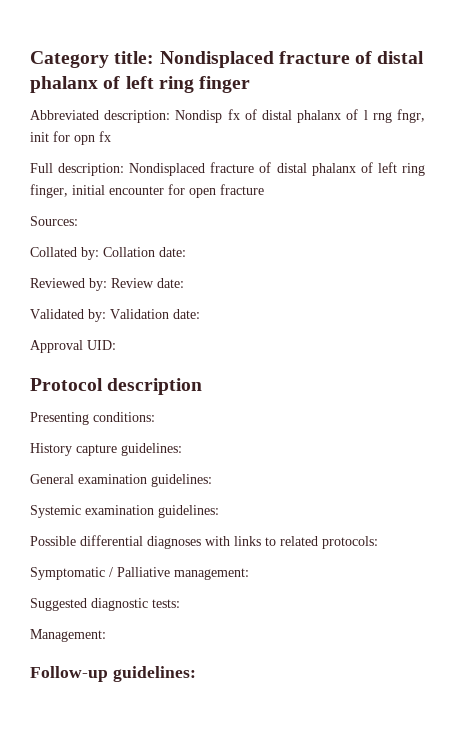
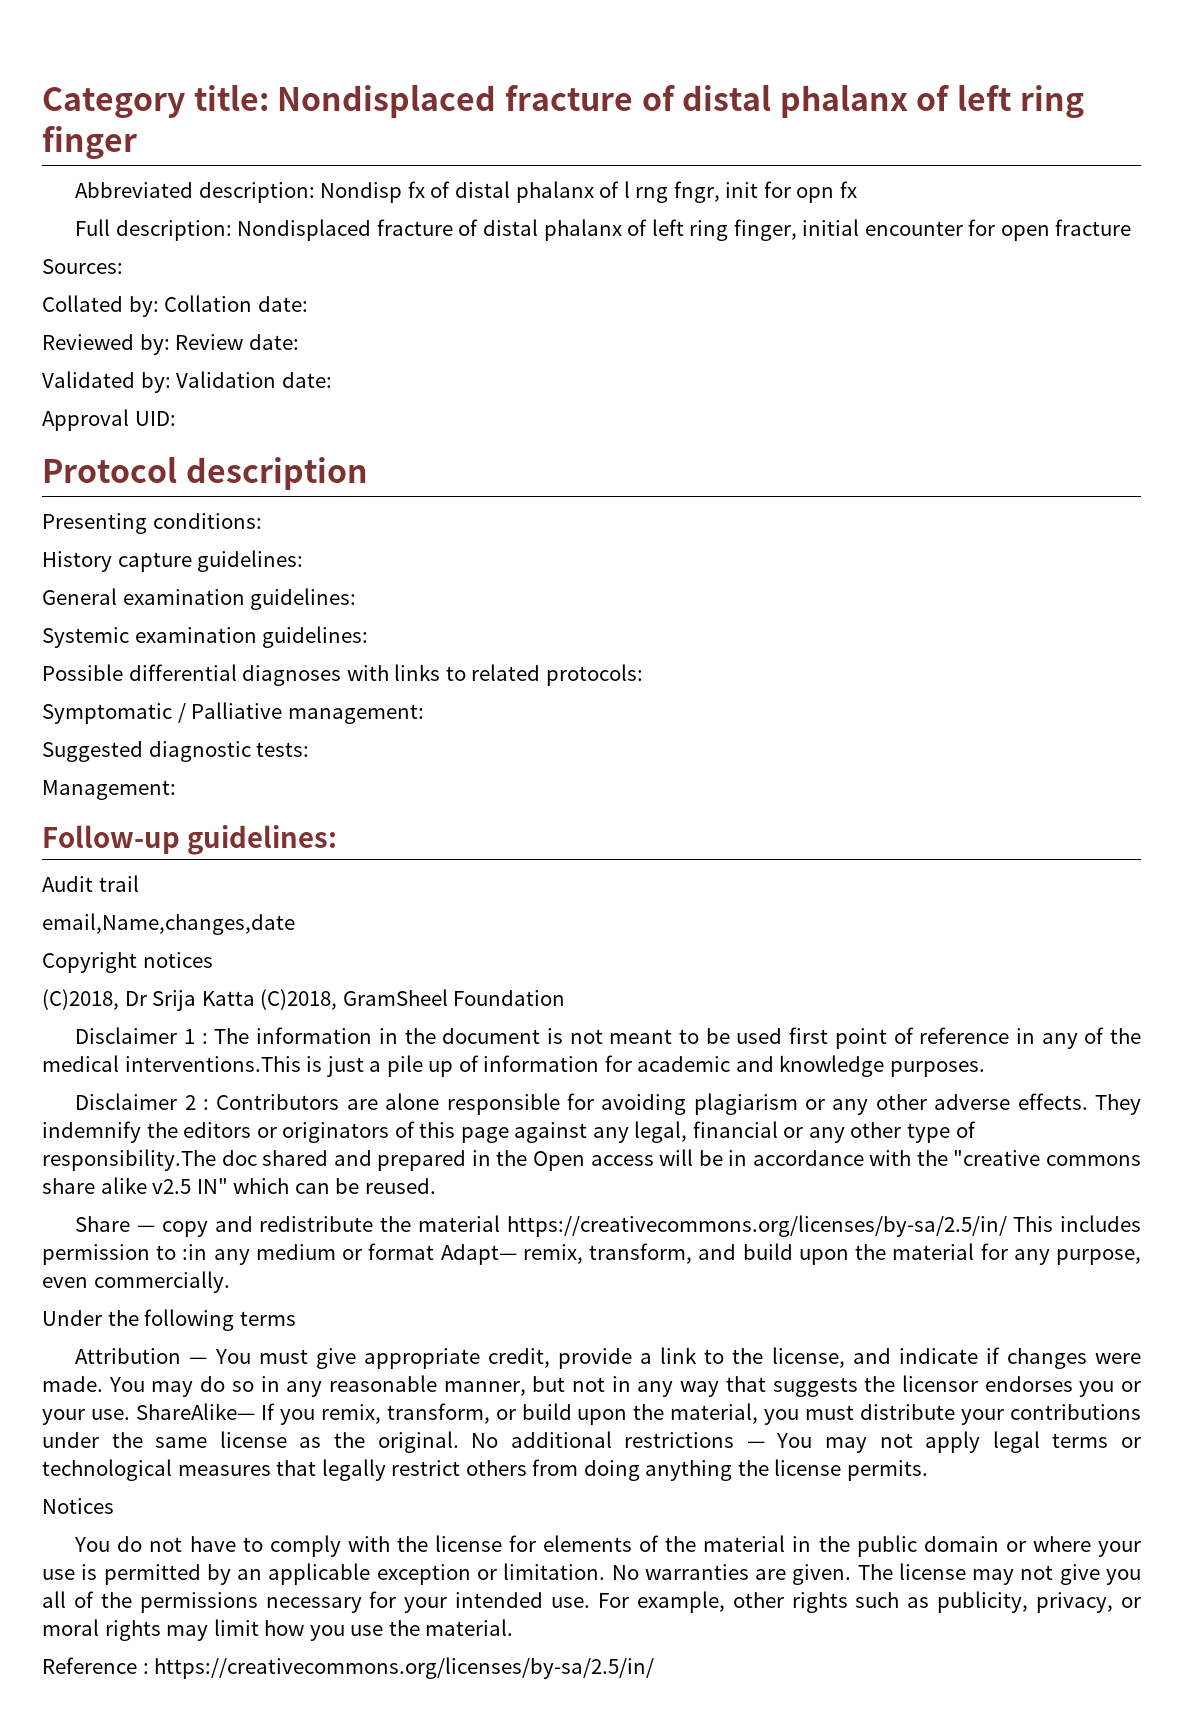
+ Audit trail
+ email,Name,changes,date
+ Copyright notices
+ (C)2018, Dr Srija Katta (C)2018, GramSheel Foundation
+ Disclaimer 1 : The information in the document is not meant to be used first point of reference in any of the medical interventions.This is just a pile up of information for academic and knowledge purposes.
+ Disclaimer 2 : Contributors are alone responsible for avoiding plagiarism or any other adverse effects. They indemnify the editors or originators of this page against any legal, financial or any other type of responsibility.The doc shared and prepared in the Open access will be in accordance with the "creative commons share alike v2.5 IN" which can be reused.
+ Share — copy and redistribute the material https://creativecommons.org/licenses/by-sa/2.5/in/ This includes permission to :in any medium or format Adapt— remix, transform, and build upon the material for any purpose, even commercially.
+ Under the following terms
+ Attribution — You must give appropriate credit, provide a link to the license, and indicate if changes were made. You may do so in any reasonable manner, but not in any way that suggests the licensor endorses you or your use. ShareAlike— If you remix, transform, or build upon the material, you must distribute your contributions under the same license as the original. No additional restrictions — You may not apply legal terms or technological measures that legally restrict others from doing anything the license permits.
+ Notices
+ You do not have to comply with the license for elements of the material in the public domain or where your use is permitted by an applicable exception or limitation. No warranties are given. The license may not give you all of the permissions necessary for your intended use. For example, other rights such as publicity, privacy, or moral rights may limit how you use the material.
+ Reference : https://creativecommons.org/licenses/by-sa/2.5/in/

